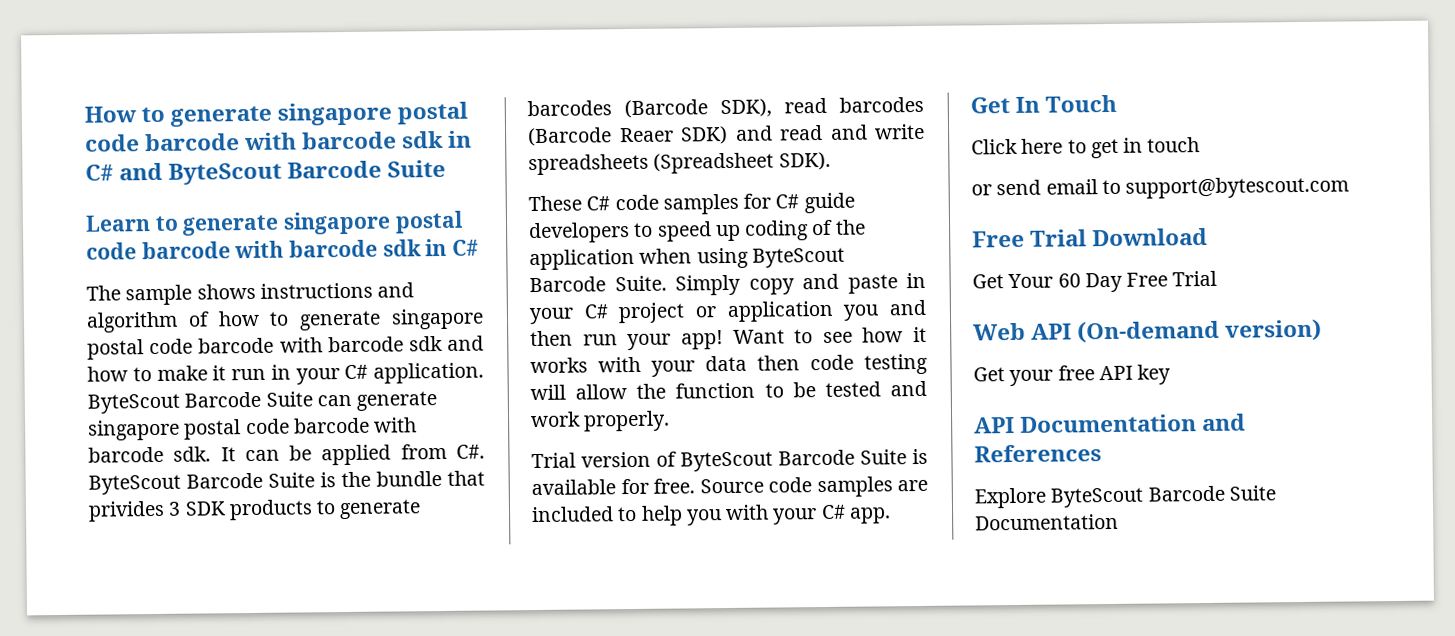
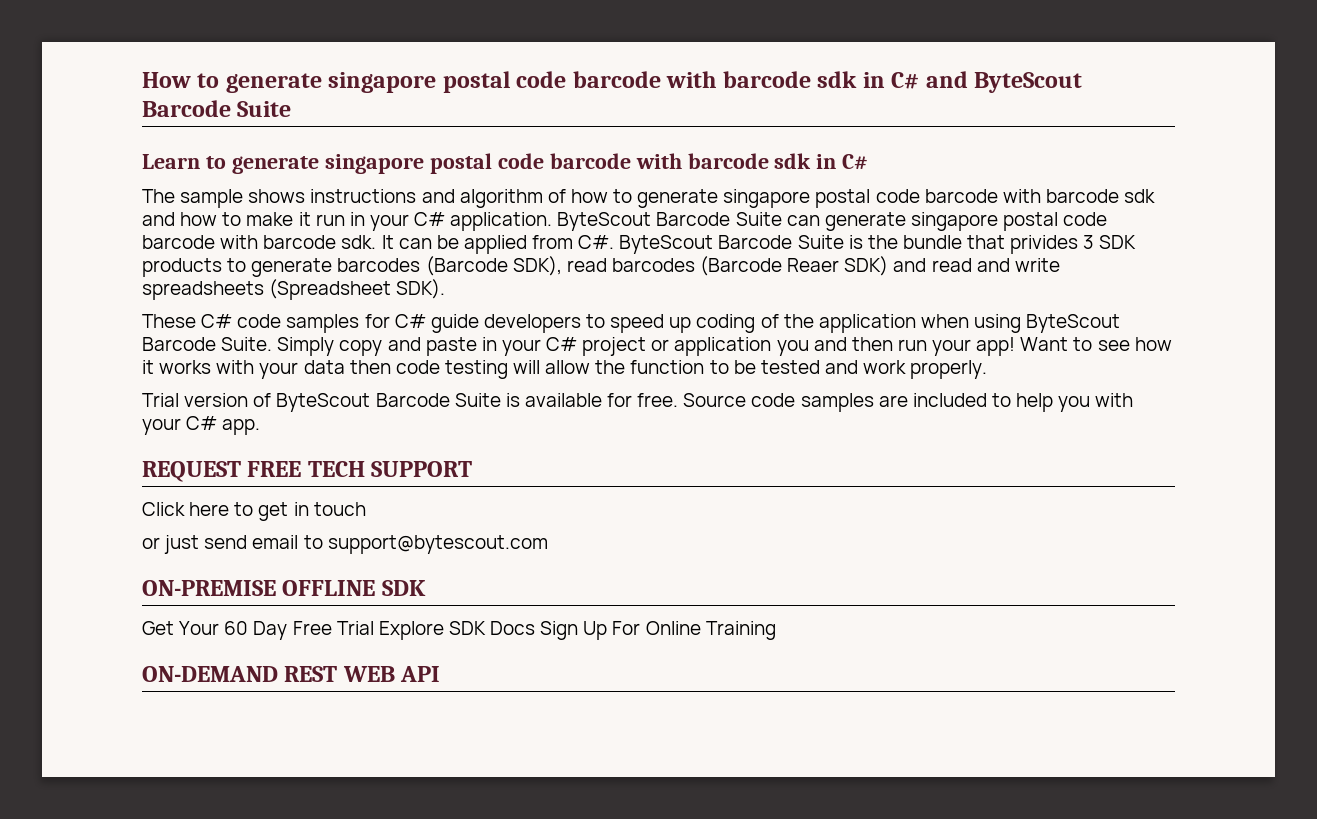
- Get In Touch
+ REQUEST FREE TECH SUPPORT
- or send email to support@bytescout.com
+ or just send email to support@bytescout.com
- Free Trial Download
+ ON-PREMISE OFFLINE SDK
- Get Your 60 Day Free Trial
- Web API (On-demand version)
- Get your free API key
- API Documentation and References
- Explore ByteScout Barcode Suite Documentation
+ Get Your 60 Day Free Trial Explore SDK Docs Sign Up For Online Training
+ ON-DEMAND REST WEB API

